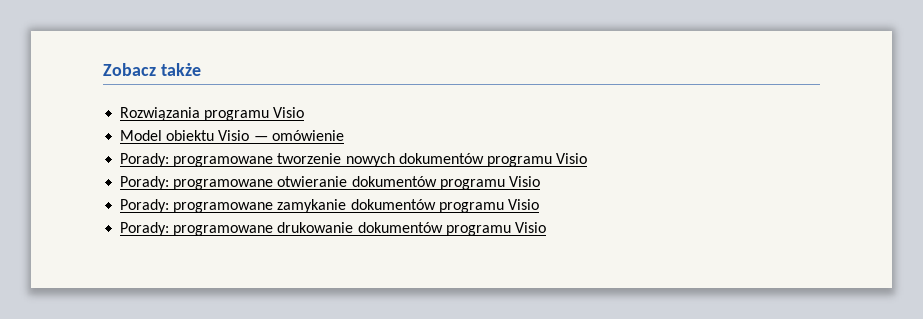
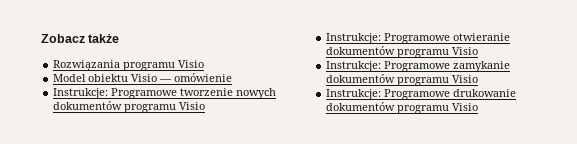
- Porady: programowane tworzenie nowych dokumentów programu Visio
+ Instrukcje: Programowe tworzenie nowych dokumentów programu Visio
- Porady: programowane otwieranie dokumentów programu Visio
+ Instrukcje: Programowe otwieranie dokumentów programu Visio
- Porady: programowane zamykanie dokumentów programu Visio
+ Instrukcje: Programowe zamykanie dokumentów programu Visio
- Porady: programowane drukowanie dokumentów programu Visio
+ Instrukcje: Programowe drukowanie dokumentów programu Visio

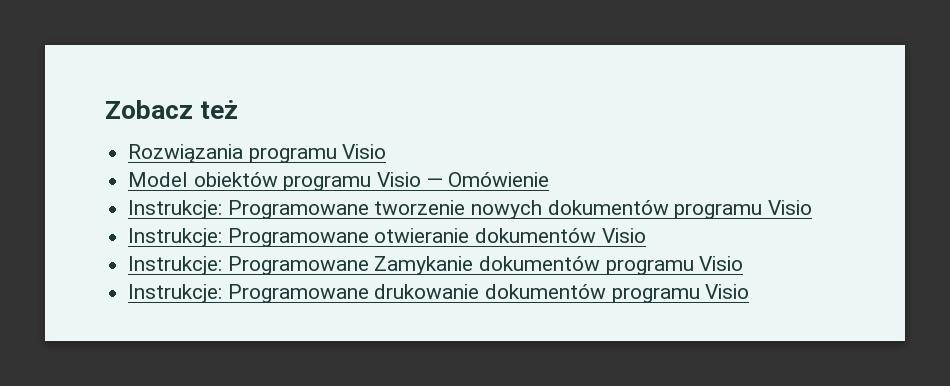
- Zobacz także
+ Zobacz też
- Model obiektu Visio — omówienie
- Instrukcje: Programowe tworzenie nowych dokumentów programu Visio
+ Model obiektów programu Visio — Omówienie
+ Instrukcje: Programowane tworzenie nowych dokumentów programu Visio
- Instrukcje: Programowe otwieranie dokumentów programu Visio
- Instrukcje: Programowe zamykanie dokumentów programu Visio
- Instrukcje: Programowe drukowanie dokumentów programu Visio
+ Instrukcje: Programowane otwieranie dokumentów Visio
+ Instrukcje: Programowane Zamykanie dokumentów programu Visio
+ Instrukcje: Programowane drukowanie dokumentów programu Visio

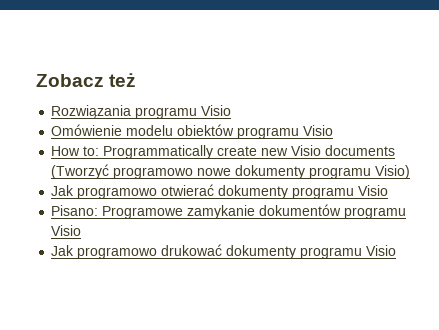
- Model obiektów programu Visio — Omówienie
- Instrukcje: Programowane tworzenie nowych dokumentów programu Visio
- Instrukcje: Programowane otwieranie dokumentów Visio
- Instrukcje: Programowane Zamykanie dokumentów programu Visio
- Instrukcje: Programowane drukowanie dokumentów programu Visio
+ Omówienie modelu obiektów programu Visio
+ How to: Programmatically create new Visio documents (Tworzyć programowo nowe dokumenty programu Visio)
+ Jak programowo otwierać dokumenty programu Visio
+ Pisano: Programowe zamykanie dokumentów programu Visio
+ Jak programowo drukować dokumenty programu Visio

